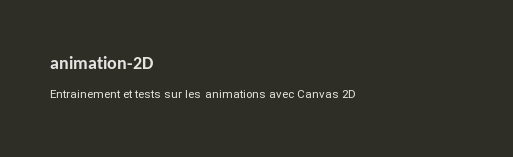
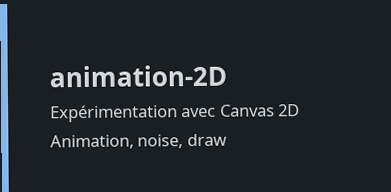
- Entrainement et tests sur les animations avec Canvas 2D
+ Expérimentation avec Canvas 2D
+ Animation, noise, draw

